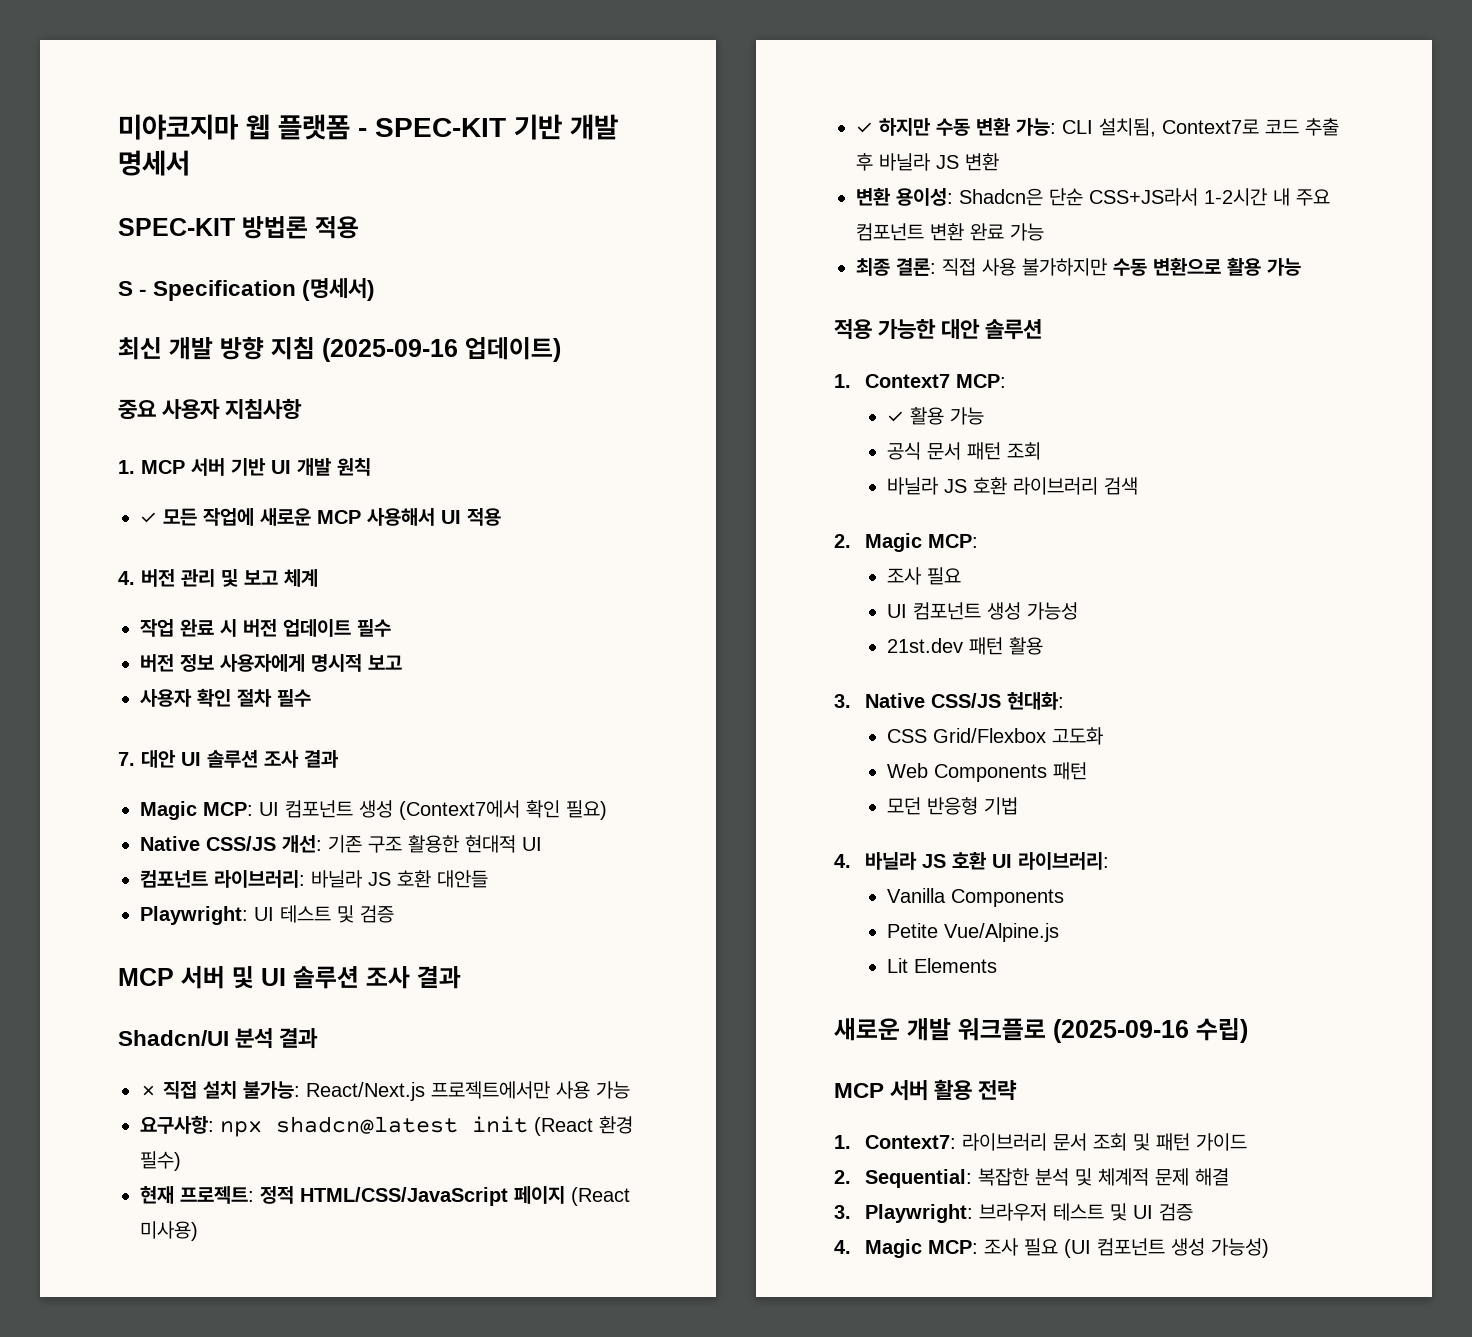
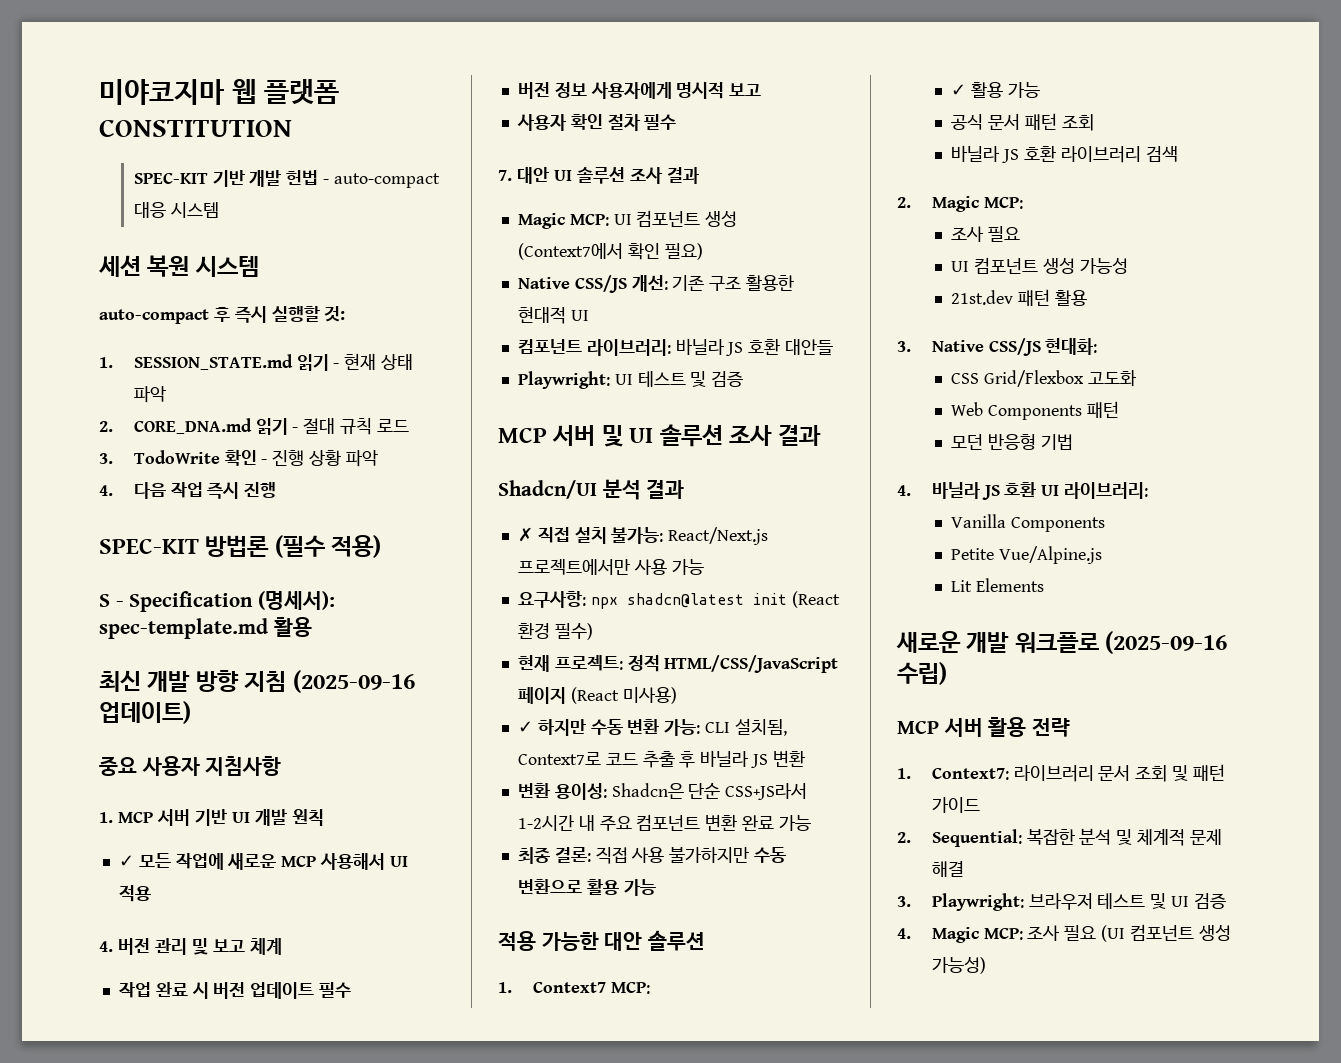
- 미야코지마 웹 플랫폼 - SPEC-KIT 기반 개발 명세서
+ 미야코지마 웹 플랫폼 CONSTITUTION
+ SPEC-KIT 기반 개발 헌법 - auto-compact 대응 시스템
+ 세션 복원 시스템
+ auto-compact 후 즉시 실행할 것:
+ 1. SESSION_STATE.md 읽기 - 현재 상태 파악
+ 2. CORE_DNA.md 읽기 - 절대 규칙 로드
+ 3. TodoWrite 확인 - 진행 상황 파악
+ 4. 다음 작업 즉시 진행
- SPEC-KIT 방법론 적용
+ SPEC-KIT 방법론 (필수 적용)
- S - Specification (명세서)
+ S - Specification (명세서): spec-template.md 활용

